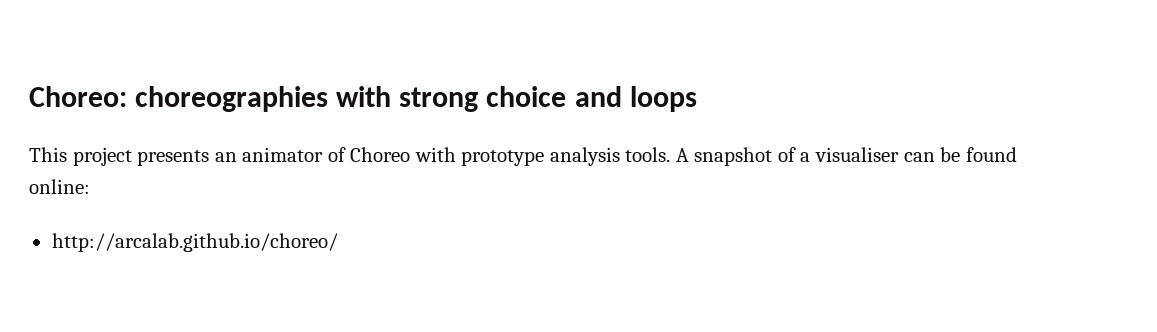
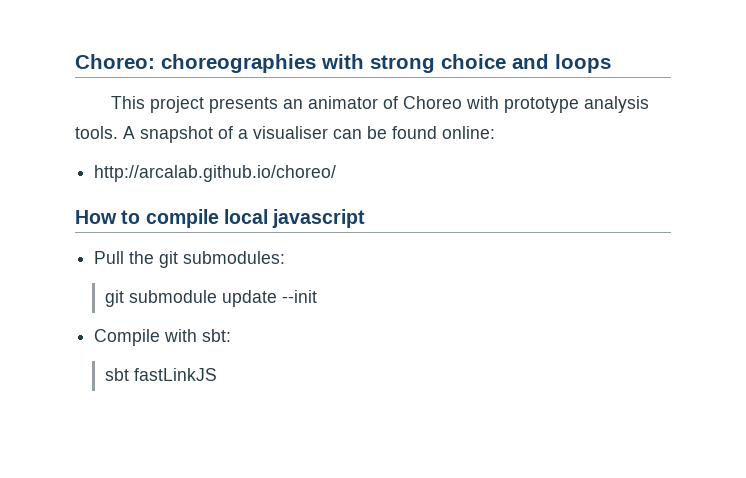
+ How to compile local javascript
+ Pull the git submodules:
+ git submodule update --init
+ Compile with sbt:
+ sbt fastLinkJS

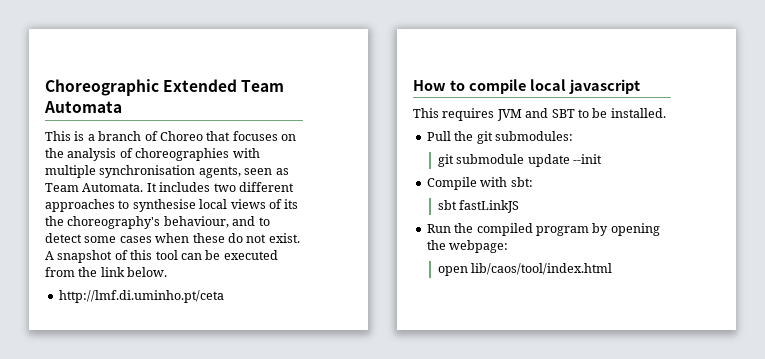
- Choreo: choreographies with strong choice and loops
- This project presents an animator of Choreo with prototype analysis tools. A snapshot of a visualiser can be found online:
- http://arcalab.github.io/choreo/
+ Choreographic Extended Team Automata
+ This is a branch of Choreo that focuses on the analysis of choreographies with multiple synchronisation agents, seen as Team Automata. It includes two different approaches to synthesise local views of its the choreography's behaviour, and to detect some cases when these do not exist. A snapshot of this tool can be executed from the link below.
+ http://lmf.di.uminho.pt/ceta
+ This requires JVM and SBT to be installed.
+ Run the compiled program by opening the webpage:
+ open lib/caos/tool/index.html

